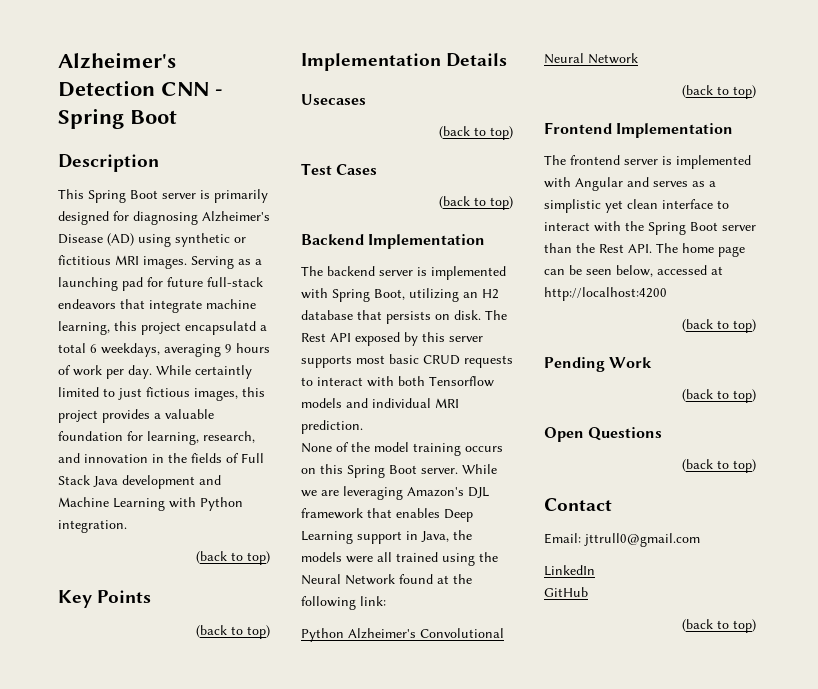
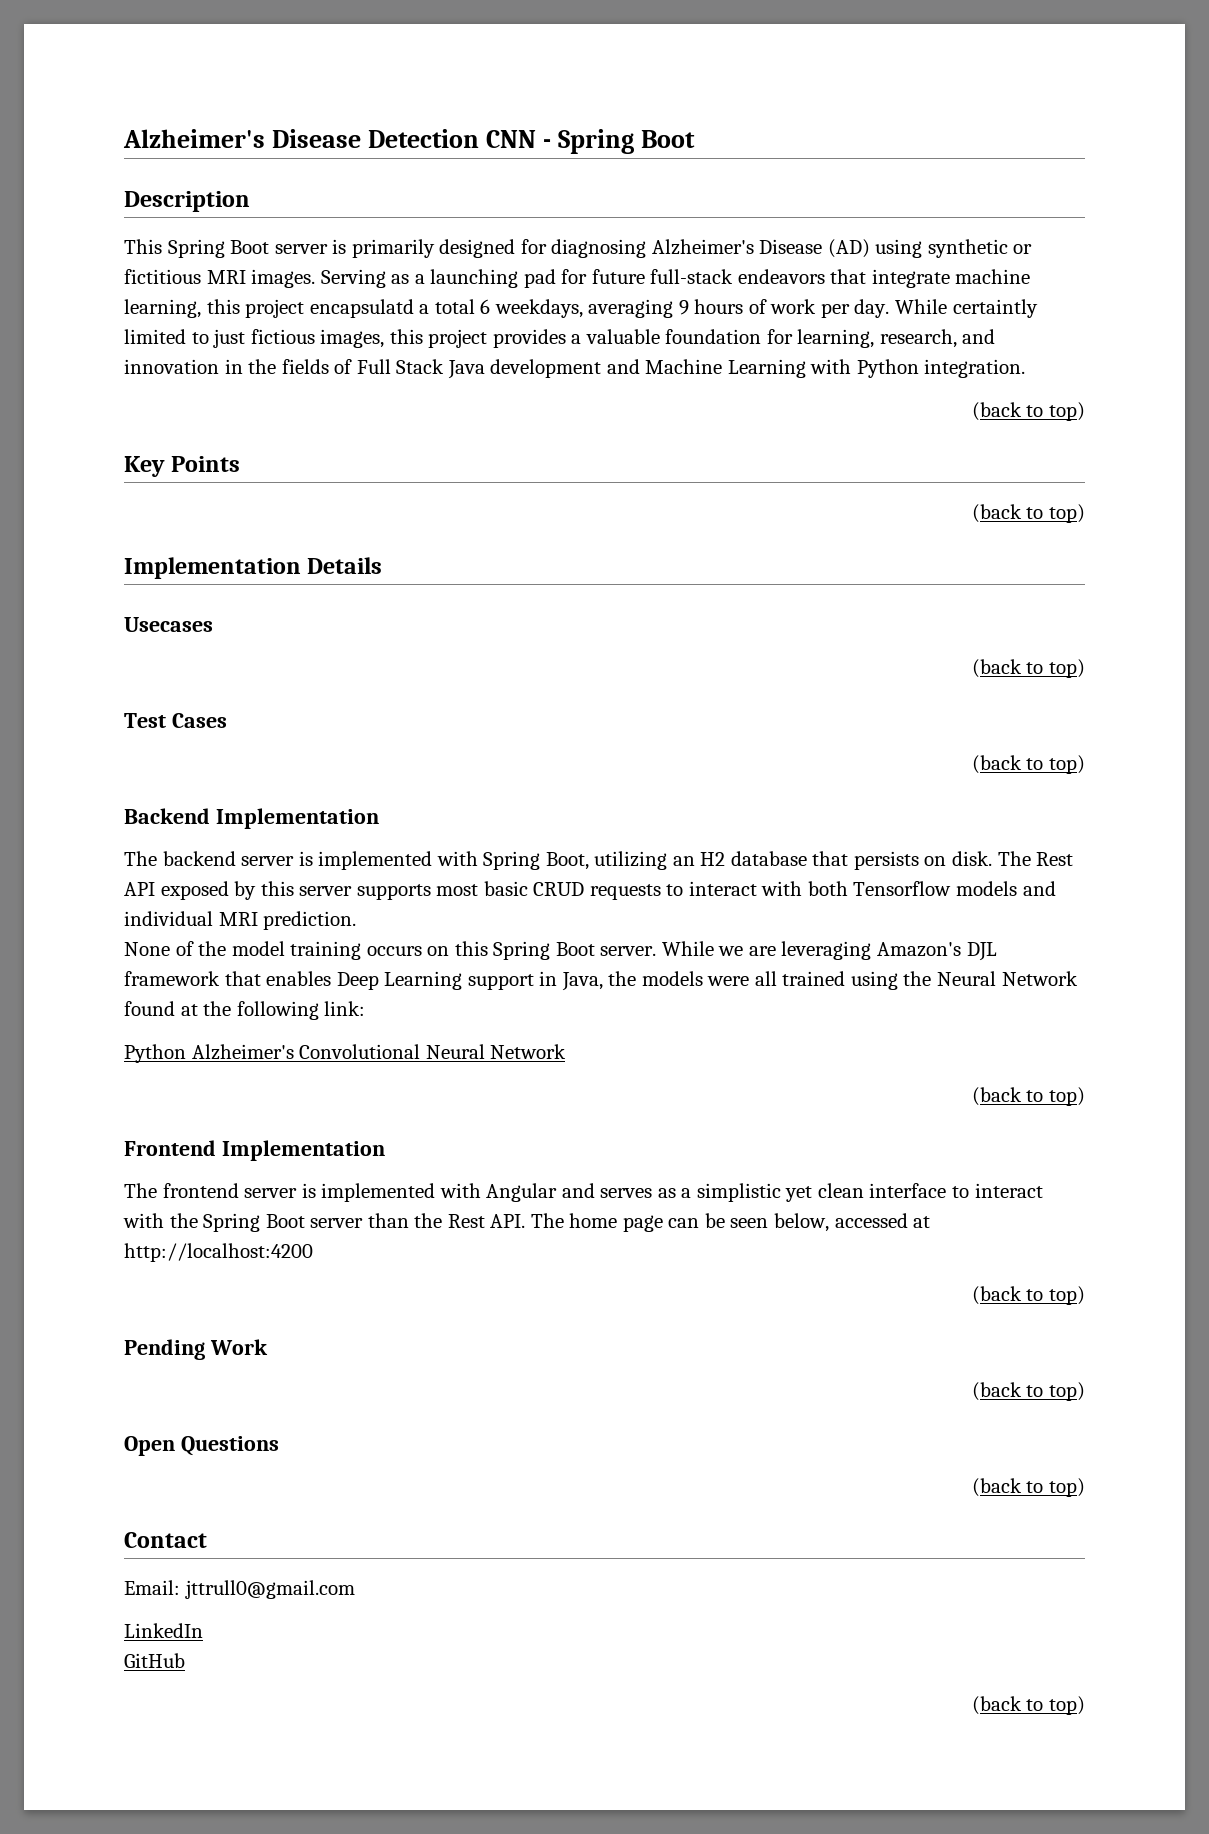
- Alzheimer's Detection CNN - Spring Boot
+ Alzheimer's Disease Detection CNN - Spring Boot

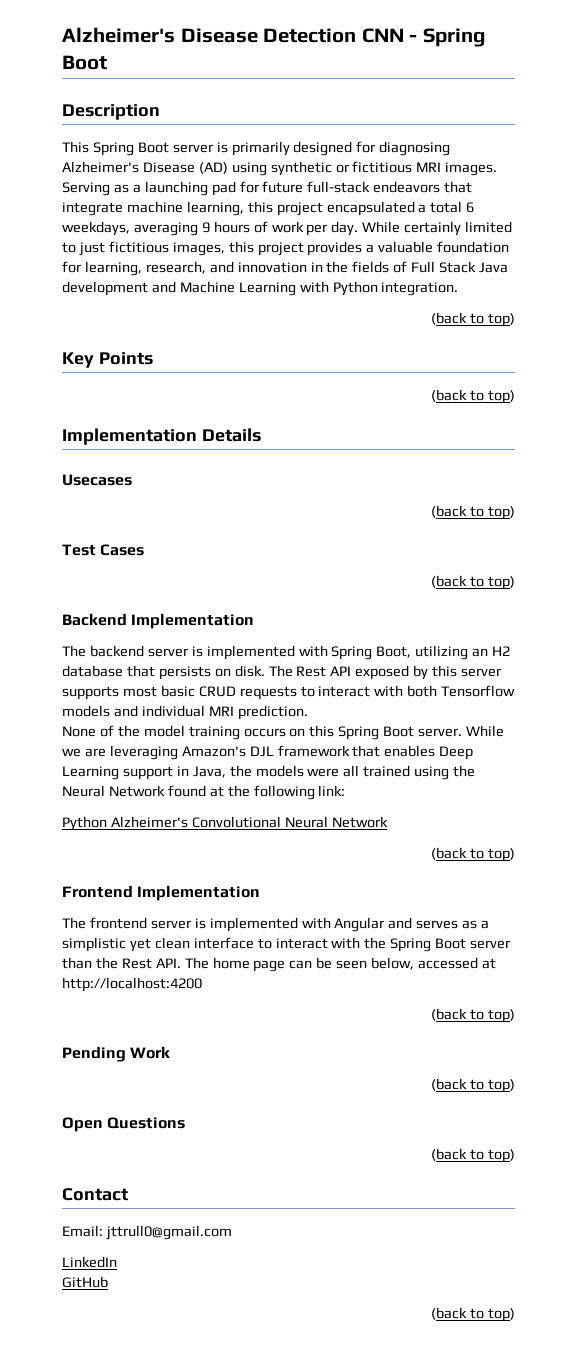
- Serving as a launching pad for future full-stack endeavors that integrate machine learning, this project encapsulatd a total 6 weekdays, averaging 9 hours of work per day.
+ Serving as a launching pad for future full-stack endeavors that integrate machine learning, this project encapsulated a total 6 weekdays, averaging 9 hours of work per day.
- While certaintly limited to just fictious images, this project provides a valuable foundation for learning, research, and innovation in the fields of Full Stack Java development and Machine Learning with Python integration.
+ While certainly limited to just fictitious images, this project provides a valuable foundation for learning, research, and innovation in the fields of Full Stack Java development and Machine Learning with Python integration.

